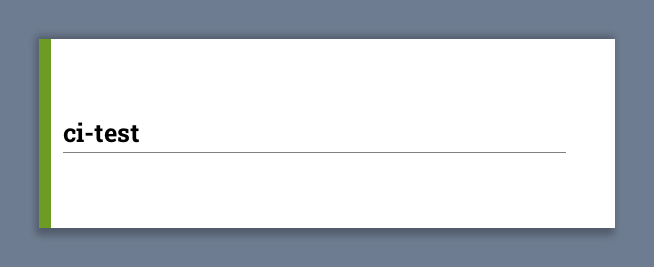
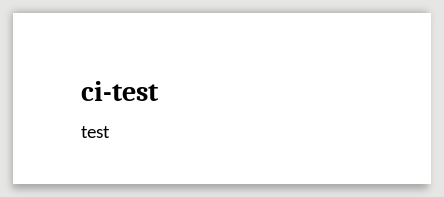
+ test

